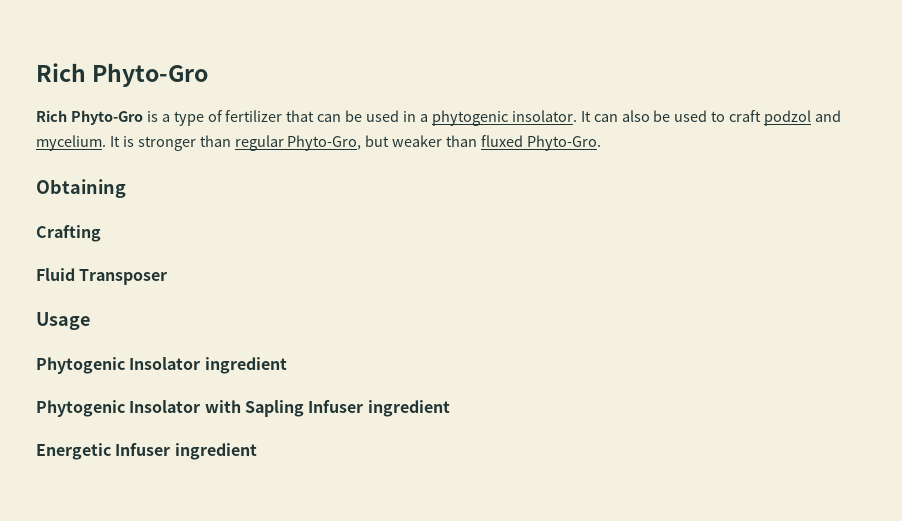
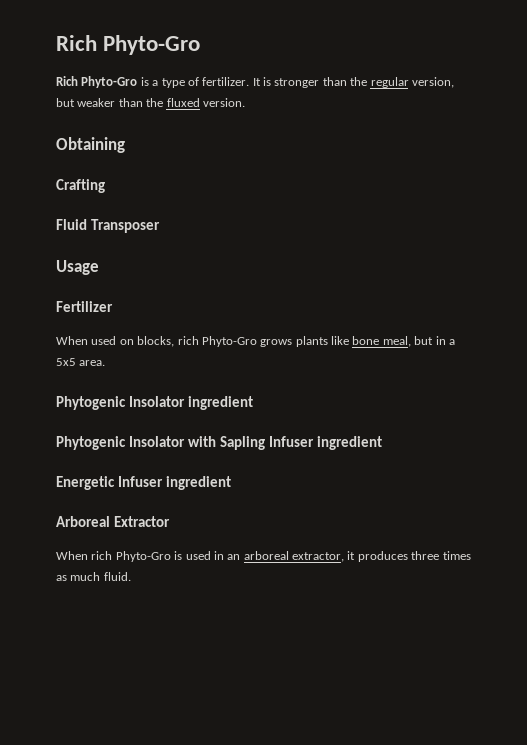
- Rich Phyto-Gro is a type of fertilizer that can be used in a phytogenic insolator. It can also be used to craft podzol and mycelium. It is stronger than regular Phyto-Gro, but weaker than fluxed Phyto-Gro.
+ Rich Phyto-Gro is a type of fertilizer. It is stronger than the regular version, but weaker than the fluxed version.
+ Fertilizer
+ When used on blocks, rich Phyto-Gro grows plants like bone meal, but in a 5x5 area.
+ Arboreal Extractor
+ When rich Phyto-Gro is used in an arboreal extractor, it produces three times as much fluid.

